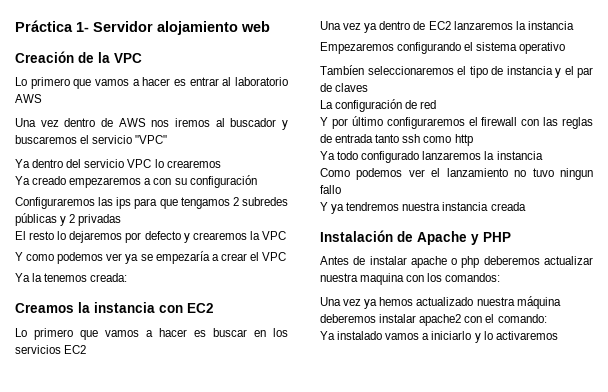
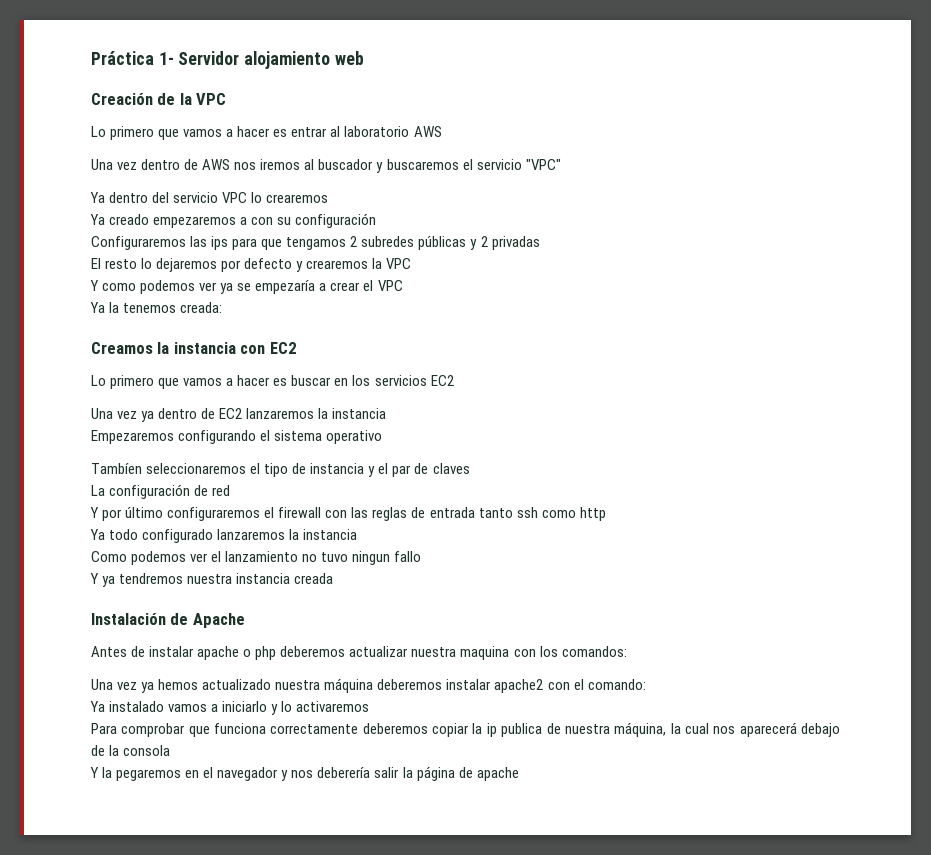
- Instalación de Apache y PHP
+ Instalación de Apache
+ Para comprobar que funciona correctamente deberemos copiar la ip publica de nuestra máquina, la cual nos aparecerá debajo de la consola
+ Y la pegaremos en el navegador y nos deberería salir la página de apache

